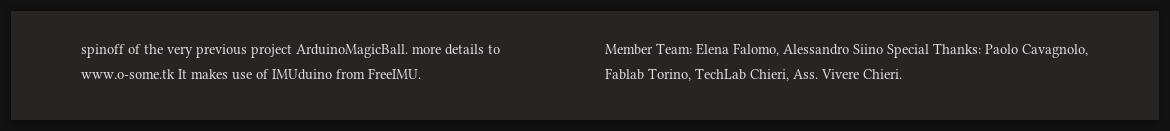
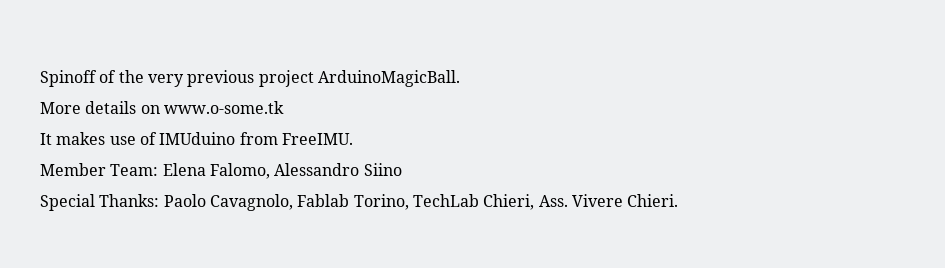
- spinoff of the very previous project ArduinoMagicBall. more details to www.o-some.tk It makes use of IMUduino from FreeIMU.
+ Spinoff of the very previous project ArduinoMagicBall.
+ More details on www.o-some.tk
+ It makes use of IMUduino from FreeIMU.
- Member Team: Elena Falomo, Alessandro Siino Special Thanks: Paolo Cavagnolo, Fablab Torino, TechLab Chieri, Ass. Vivere Chieri.
+ Member Team: Elena Falomo, Alessandro Siino
+ Special Thanks: Paolo Cavagnolo, Fablab Torino, TechLab Chieri, Ass. Vivere Chieri.

